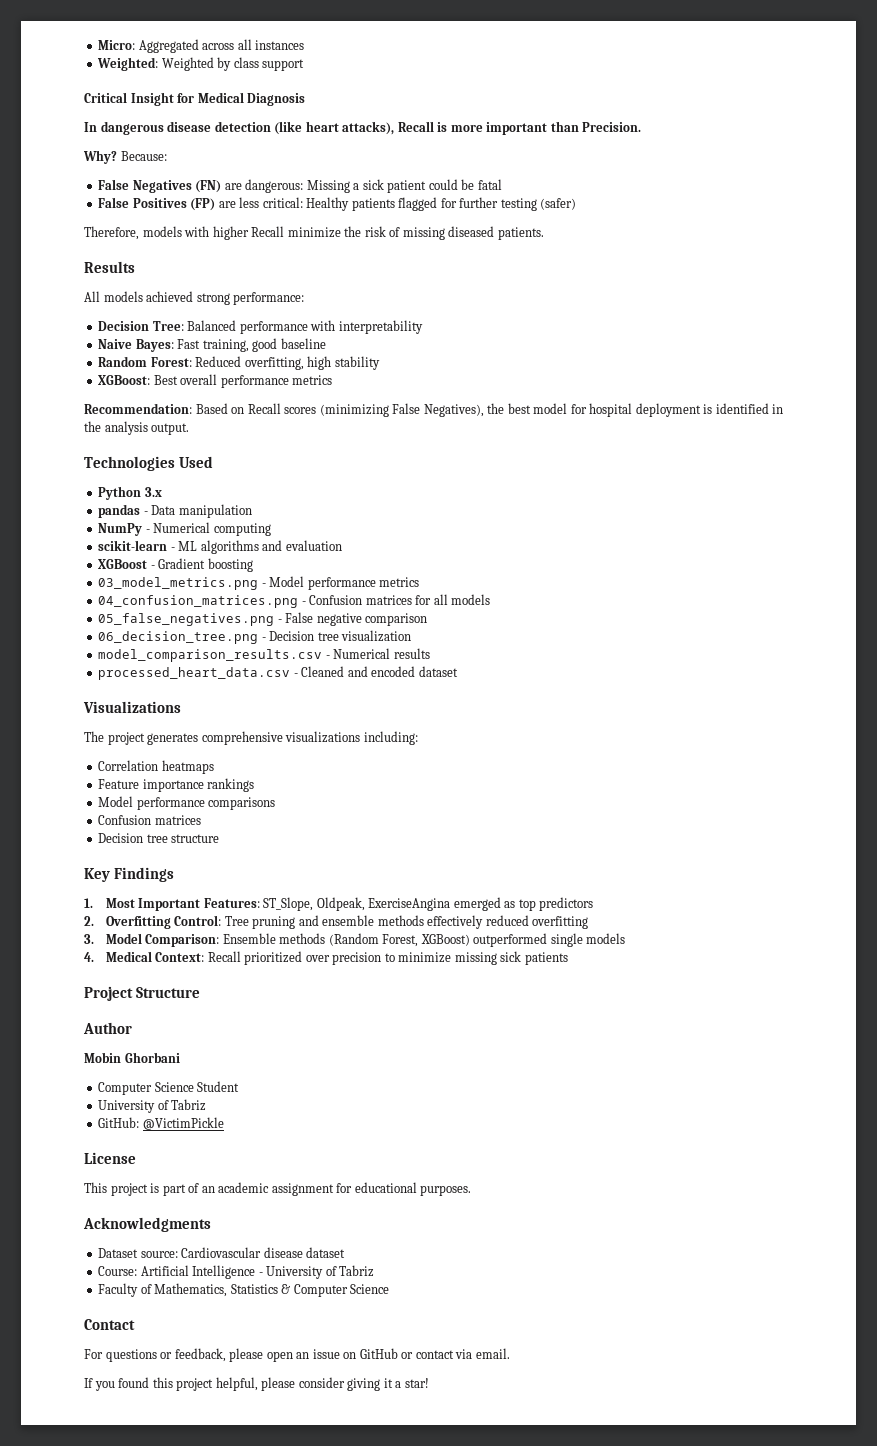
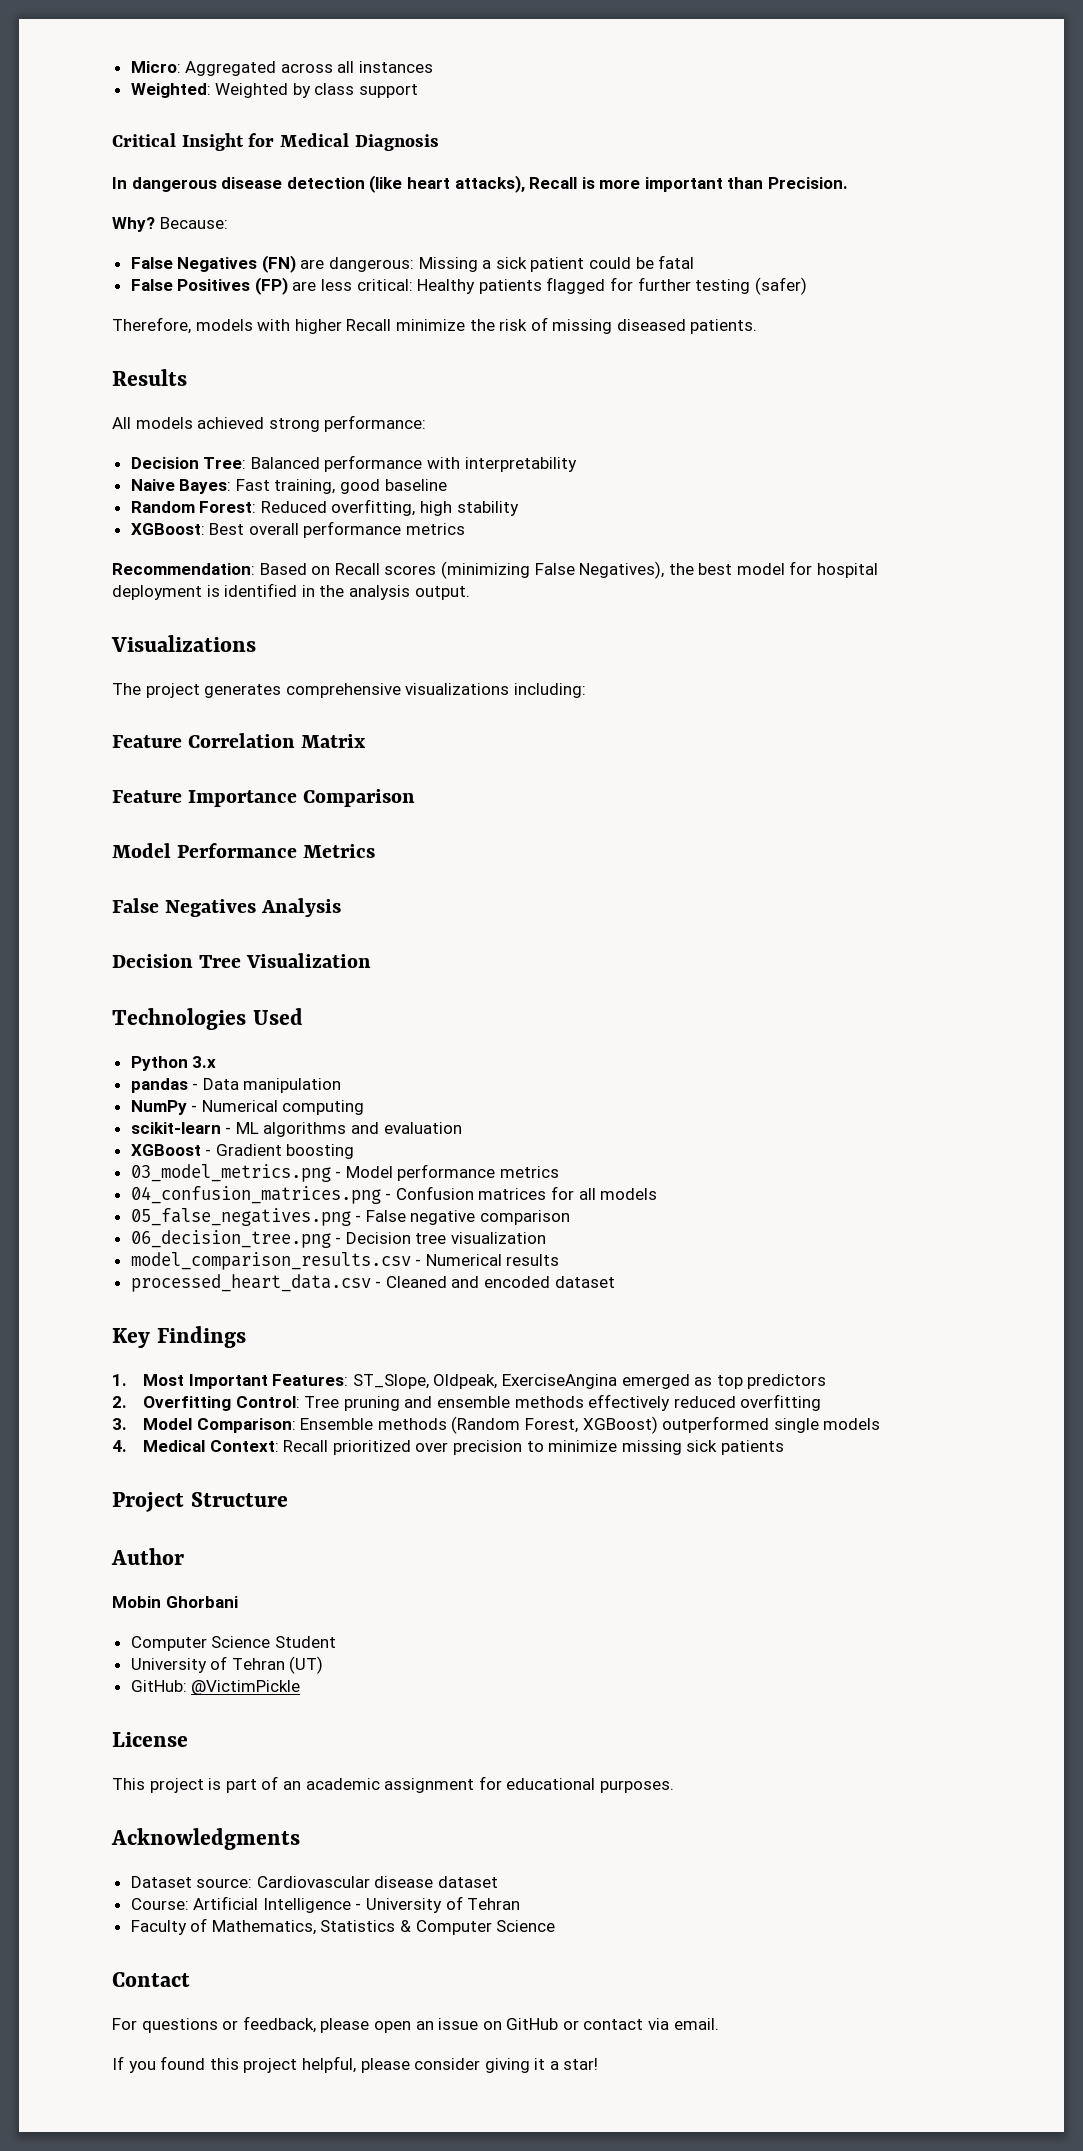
+ Visualizations
+ The project generates comprehensive visualizations including:
+ Feature Correlation Matrix
+ Feature Importance Comparison
+ Model Performance Metrics
+ False Negatives Analysis
+ Decision Tree Visualization
- Visualizations
- The project generates comprehensive visualizations including:
- Correlation heatmaps
- Feature importance rankings
- Model performance comparisons
- Confusion matrices
- Decision tree structure
  Computer Science Student
- University of Tabriz
+ University of Tehran (UT)
- Course: Artificial Intelligence - University of Tabriz
+ Course: Artificial Intelligence - University of Tehran

